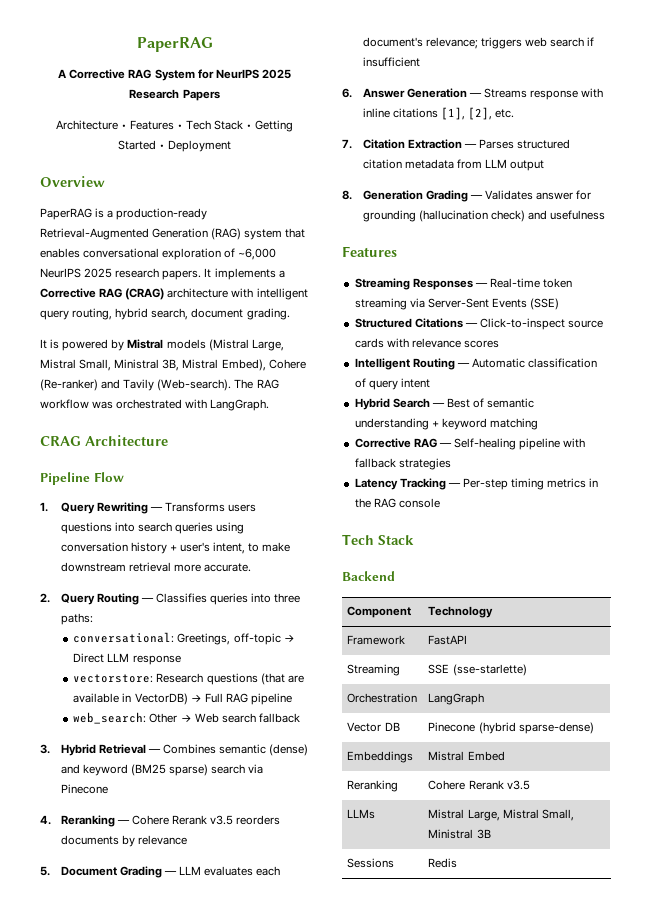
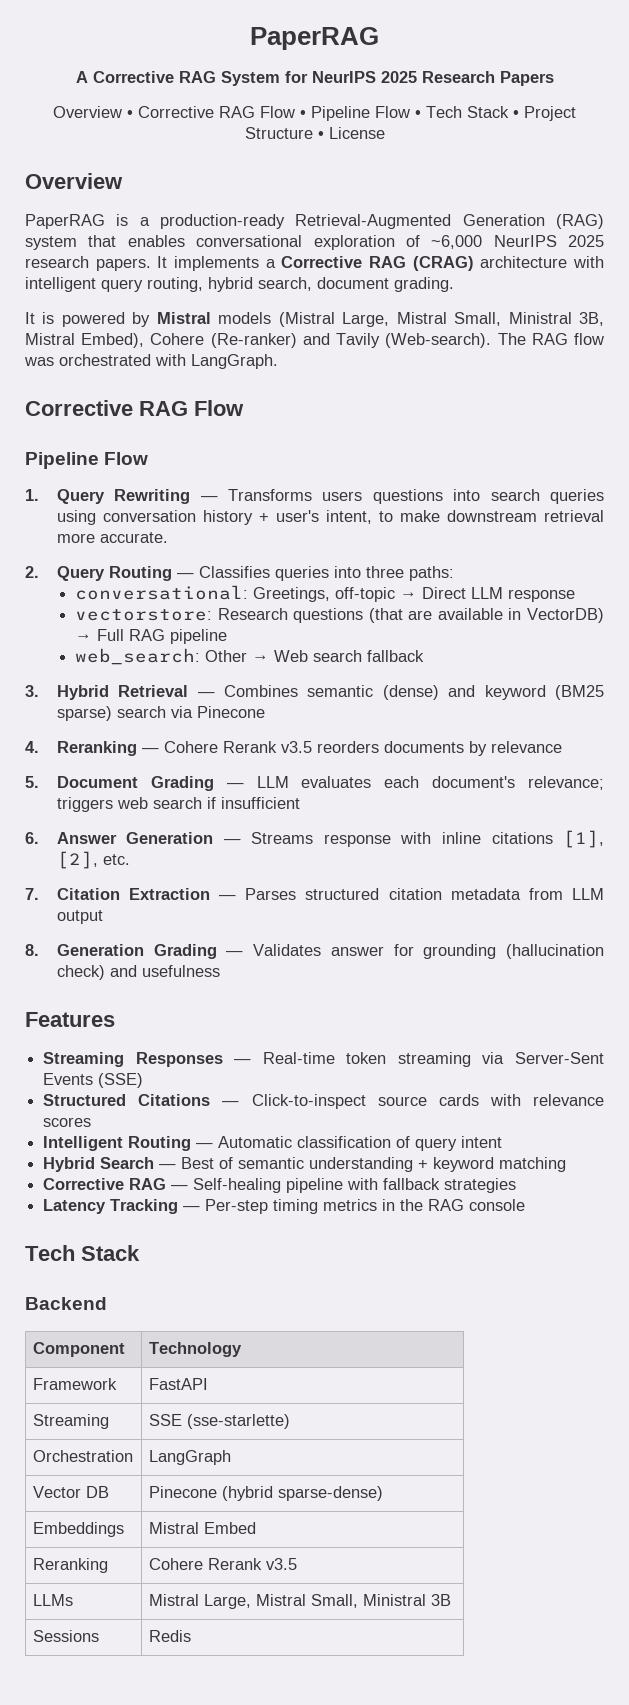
- Architecture • Features • Tech Stack • Getting Started • Deployment
+ Overview • Corrective RAG Flow • Pipeline Flow • Tech Stack • Project Structure • License
- The RAG workflow was orchestrated with LangGraph.
- CRAG Architecture
+ The RAG flow was orchestrated with LangGraph.
+ Corrective RAG Flow

